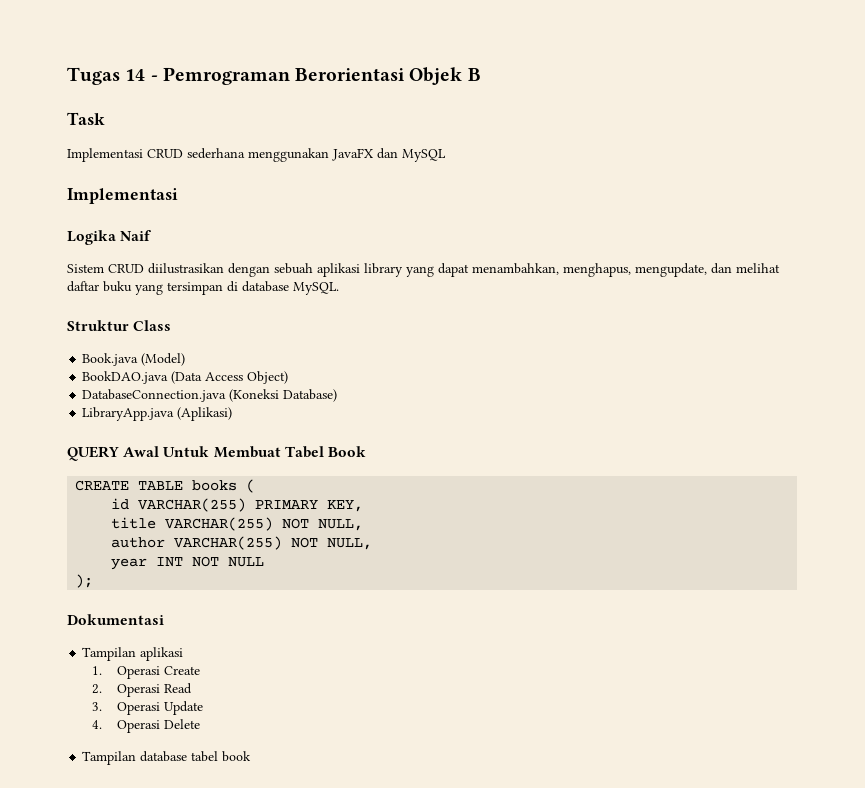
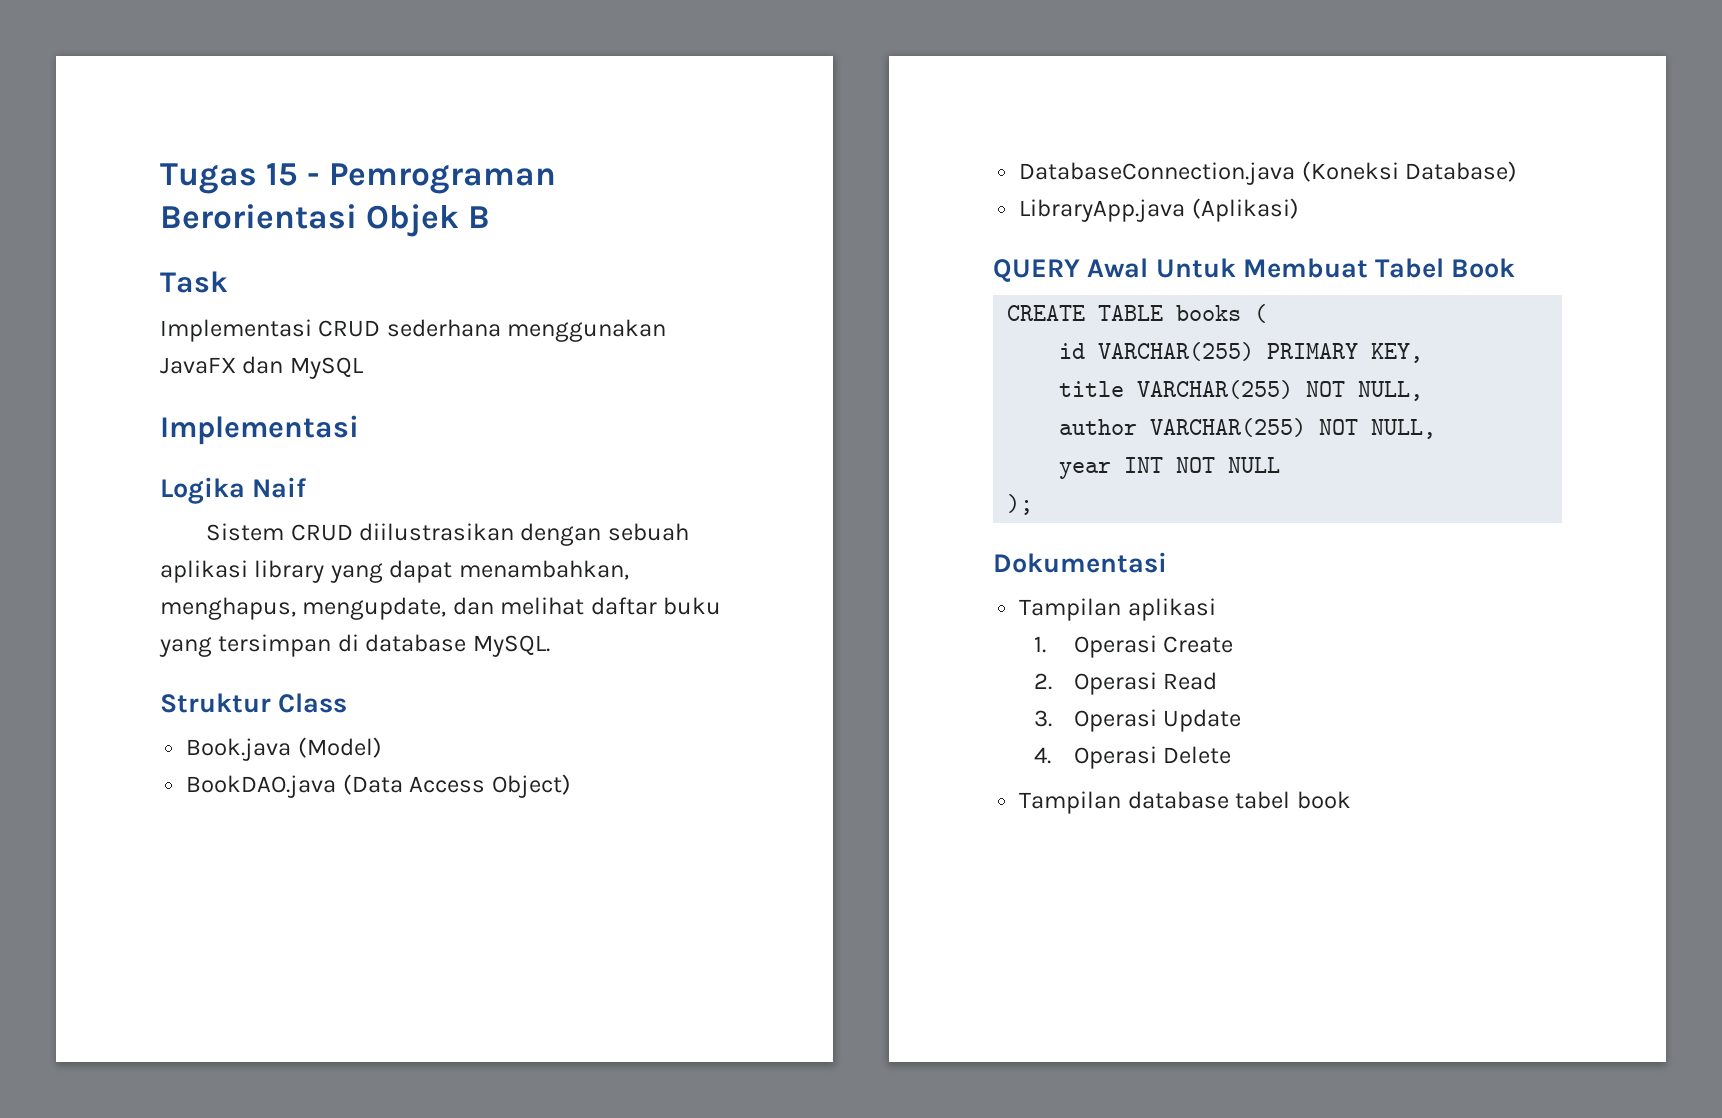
- Tugas 14 - Pemrograman Berorientasi Objek B
+ Tugas 15 - Pemrograman Berorientasi Objek B

